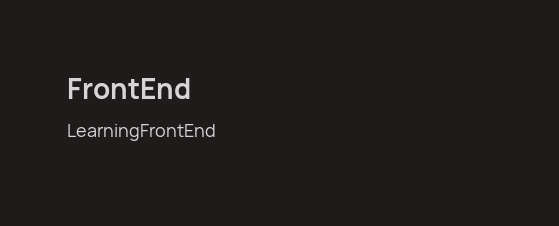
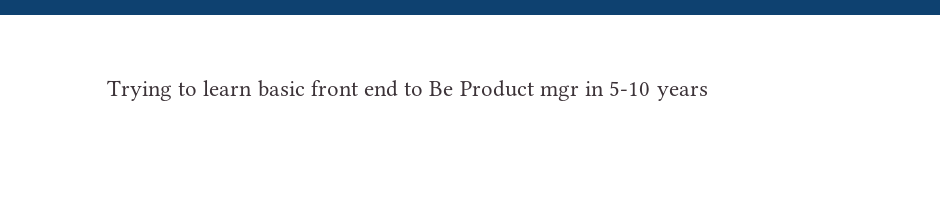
- FrontEnd
- LearningFrontEnd
+ Trying to learn basic front end to Be Product mgr in 5-10 years

